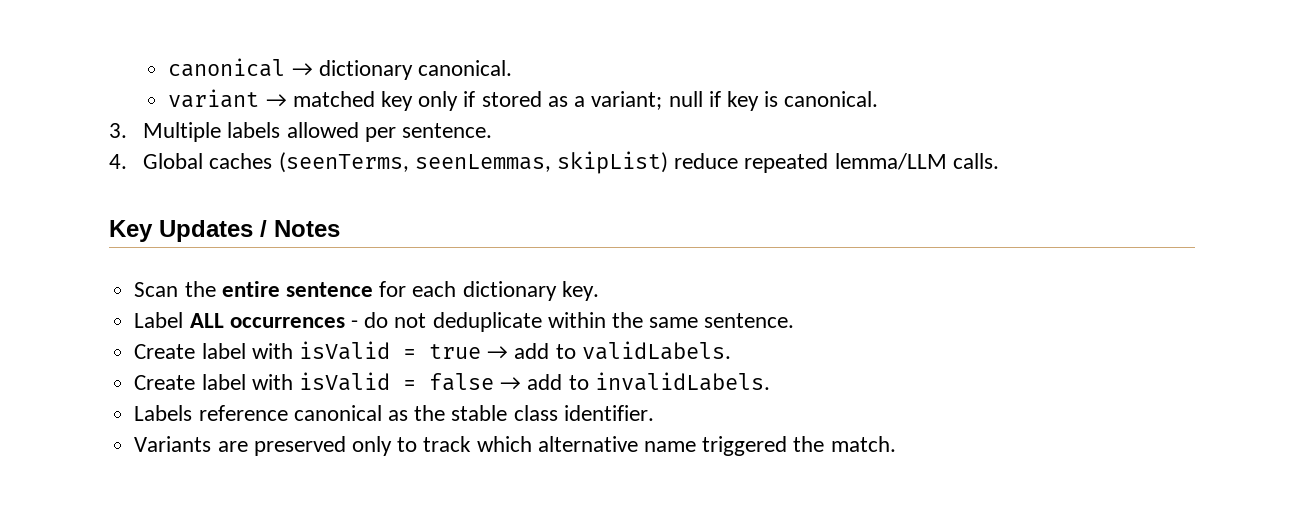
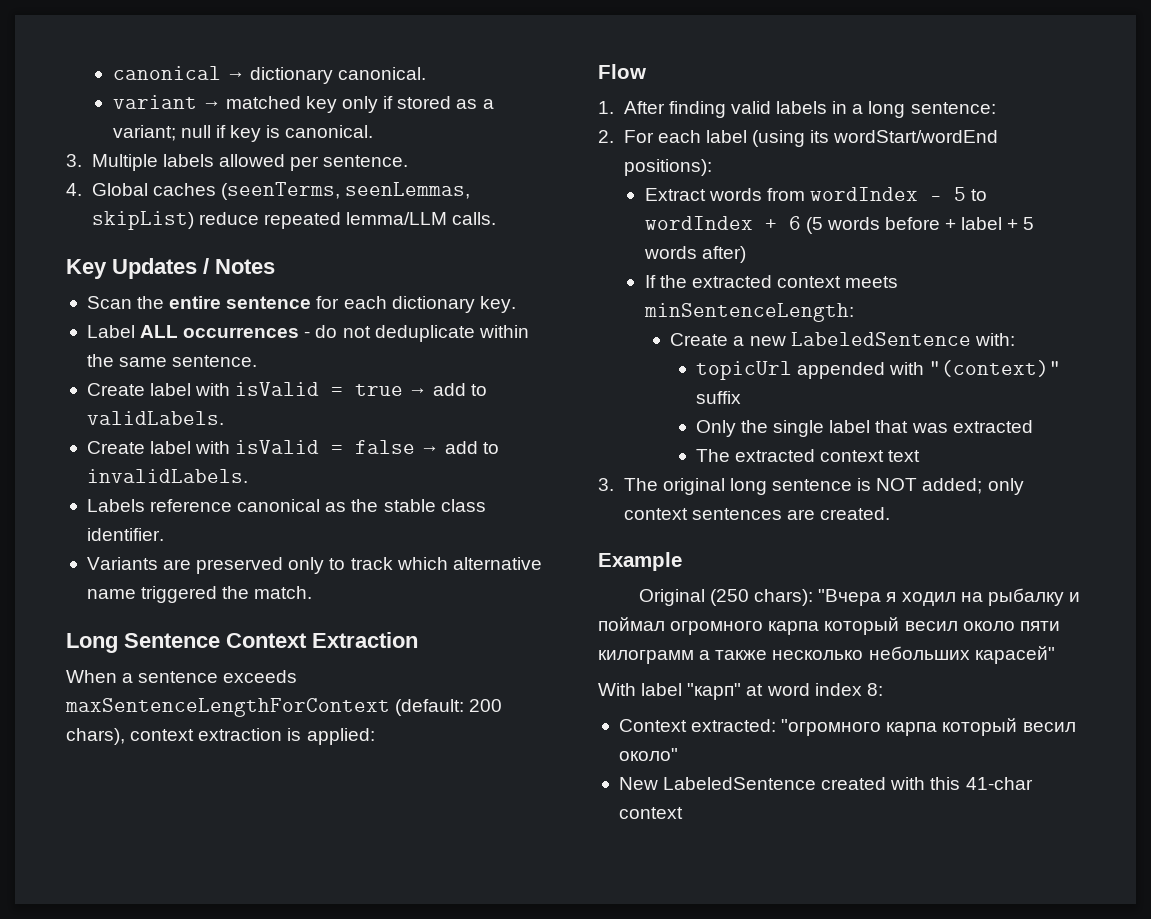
+ Long Sentence Context Extraction
+ When a sentence exceeds maxSentenceLengthForContext (default: 200 chars), context extraction is applied:
+ Flow
+ 1. After finding valid labels in a long sentence:
+ 2. For each label (using its wordStart/wordEnd positions):
+ Extract words from wordIndex - 5 to wordIndex + 6 (5 words before + label + 5 words after)
+ If the extracted context meets minSentenceLength:
+ Create a new LabeledSentence with:
+ topicUrl appended with "(context)" suffix
+ Only the single label that was extracted
+ The extracted context text
+ 3. The original long sentence is NOT added; only context sentences are created.
+ Example
+ Original (250 chars): "Вчера я ходил на рыбалку и поймал огромного карпа который весил около пяти килограмм а также несколько небольших карасей"
+ With label "карп" at word index 8:
+ Context extracted: "огромного карпа который весил около"
+ New LabeledSentence created with this 41-char context

